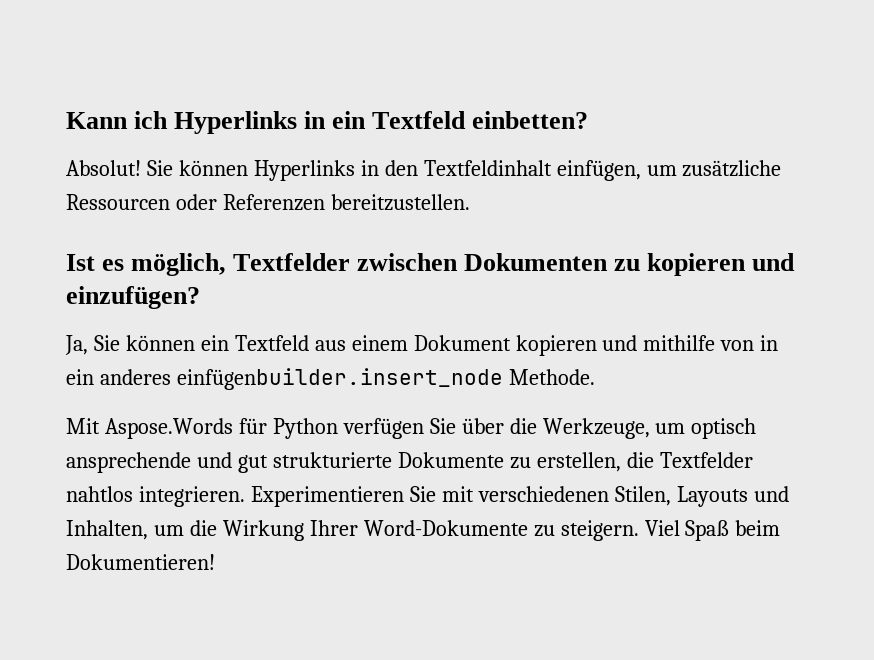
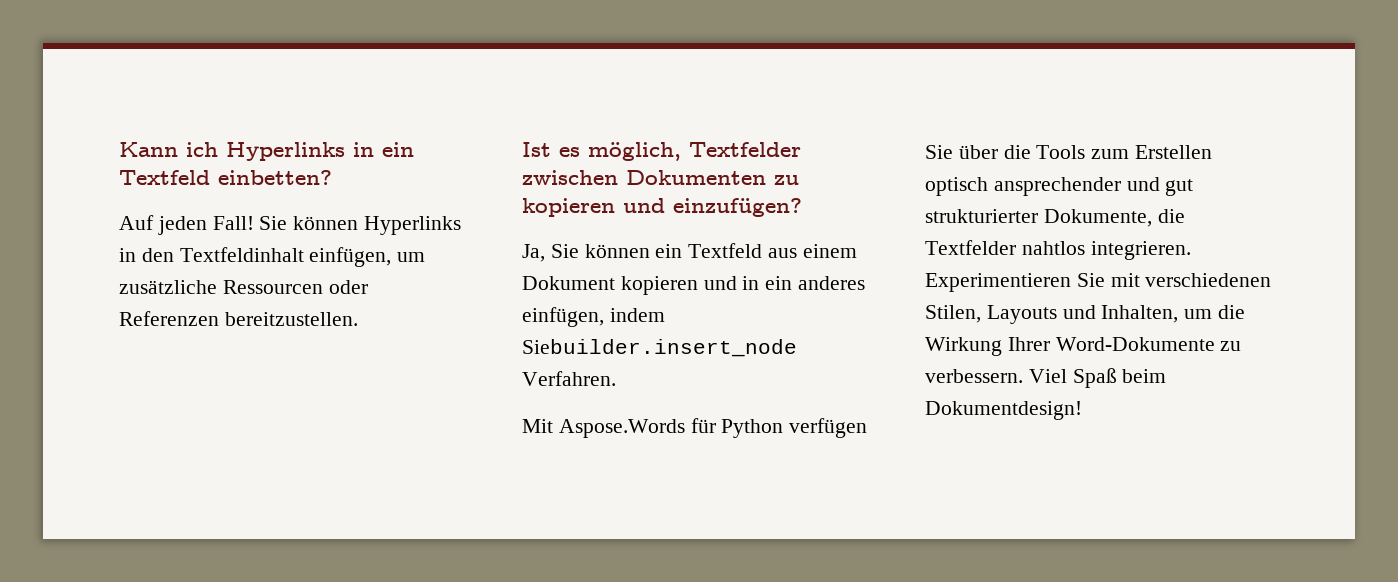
- Absolut!
+ Auf jeden Fall!
- Ja, Sie können ein Textfeld aus einem Dokument kopieren und mithilfe von in ein anderes einfügenbuilder.insert_node Methode.
+ Ja, Sie können ein Textfeld aus einem Dokument kopieren und in ein anderes einfügen, indem Siebuilder.insert_node Verfahren.
- Mit Aspose.Words für Python verfügen Sie über die Werkzeuge, um optisch ansprechende und gut strukturierte Dokumente zu erstellen, die Textfelder nahtlos integrieren.
+ Mit Aspose.Words für Python verfügen Sie über die Tools zum Erstellen optisch ansprechender und gut strukturierter Dokumente, die Textfelder nahtlos integrieren.
- Experimentieren Sie mit verschiedenen Stilen, Layouts und Inhalten, um die Wirkung Ihrer Word-Dokumente zu steigern.
+ Experimentieren Sie mit verschiedenen Stilen, Layouts und Inhalten, um die Wirkung Ihrer Word-Dokumente zu verbessern.
- Viel Spaß beim Dokumentieren!
+ Viel Spaß beim Dokumentdesign!

